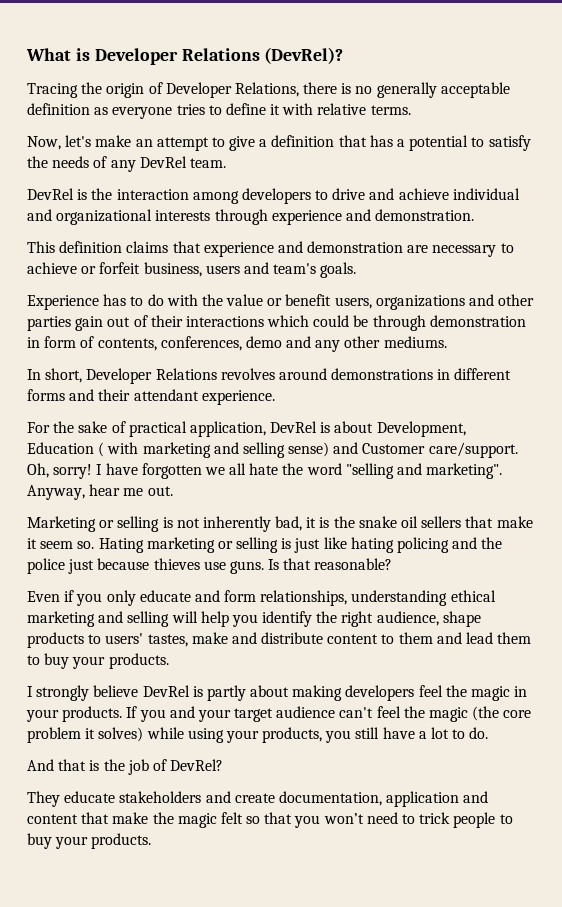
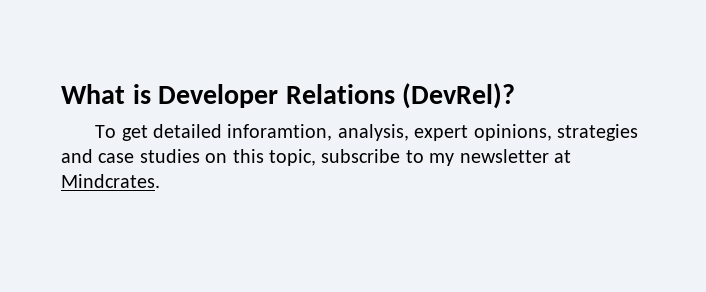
- Tracing the origin of Developer Relations, there is no generally acceptable definition as everyone tries to define it with relative terms.
- Now, let's make an attempt to give a definition that has a potential to satisfy the needs of any DevRel team.
- DevRel is the interaction among developers to drive and achieve individual and organizational interests through experience and demonstration.
- This definition claims that experience and demonstration are necessary to achieve or forfeit business, users and team's goals.
- Experience has to do with the value or benefit users, organizations and other parties gain out of their interactions which could be through demonstration in form of contents, conferences, demo and any other mediums.
- In short, Developer Relations revolves around demonstrations in different forms and their attendant experience.
- For the sake of practical application, DevRel is about Development, Education ( with marketing and selling sense) and Customer care/support. Oh, sorry! I have forgotten we all hate the word "selling and marketing". Anyway, hear me out.
- Marketing or selling is not inherently bad, it is the snake oil sellers that make it seem so. Hating marketing or selling is just like hating policing and the police just because thieves use guns. Is that reasonable?
- Even if you only educate and form relationships, understanding ethical marketing and selling will help you identify the right audience, shape products to users' tastes, make and distribute content to them and lead them to buy your products.
- I strongly believe DevRel is partly about making developers feel the magic in your products. If you and your target audience can't feel the magic (the core problem it solves) while using your products, you still have a lot to do.
- And that is the job of DevRel?
- They educate stakeholders and create documentation, application and content that make the magic felt so that you won’t need to trick people to buy your products.
+ To get detailed inforamtion, analysis, expert opinions, strategies and case studies on this topic, subscribe to my newsletter at Mindcrates.

